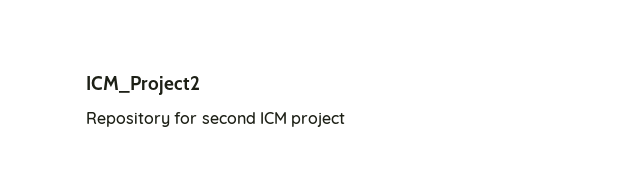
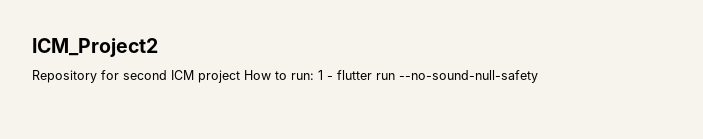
- Repository for second ICM project
+ Repository for second ICM project How to run: 1 - flutter run --no-sound-null-safety

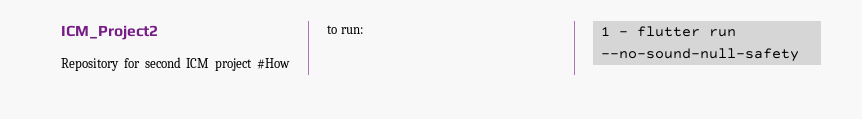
- Repository for second ICM project How to run: 1 - flutter run --no-sound-null-safety
+ Repository for second ICM project #How to run:
+ 1 - flutter run --no-sound-null-safety

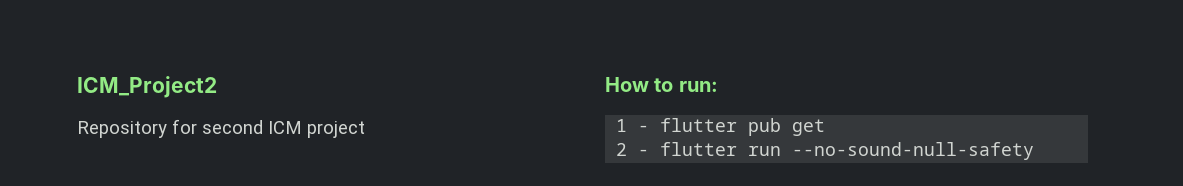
- Repository for second ICM project #How to run:
+ Repository for second ICM project
+ How to run:
- 1 - flutter run --no-sound-null-safety
+ 1 - flutter pub get
+ 2 - flutter run --no-sound-null-safety

